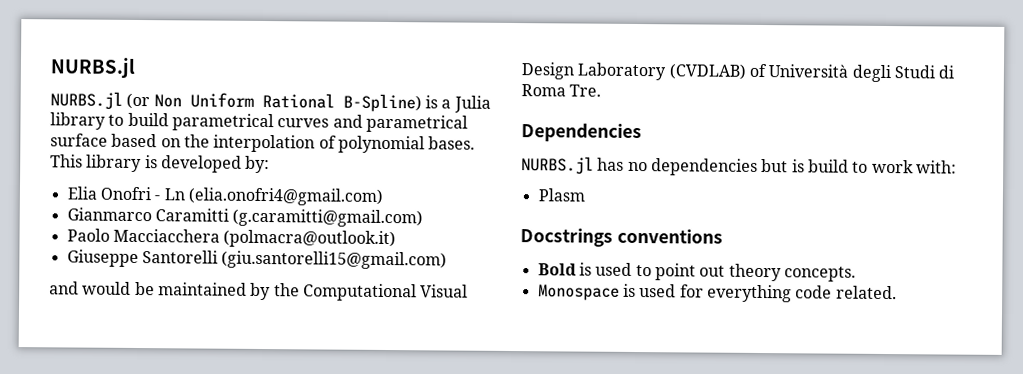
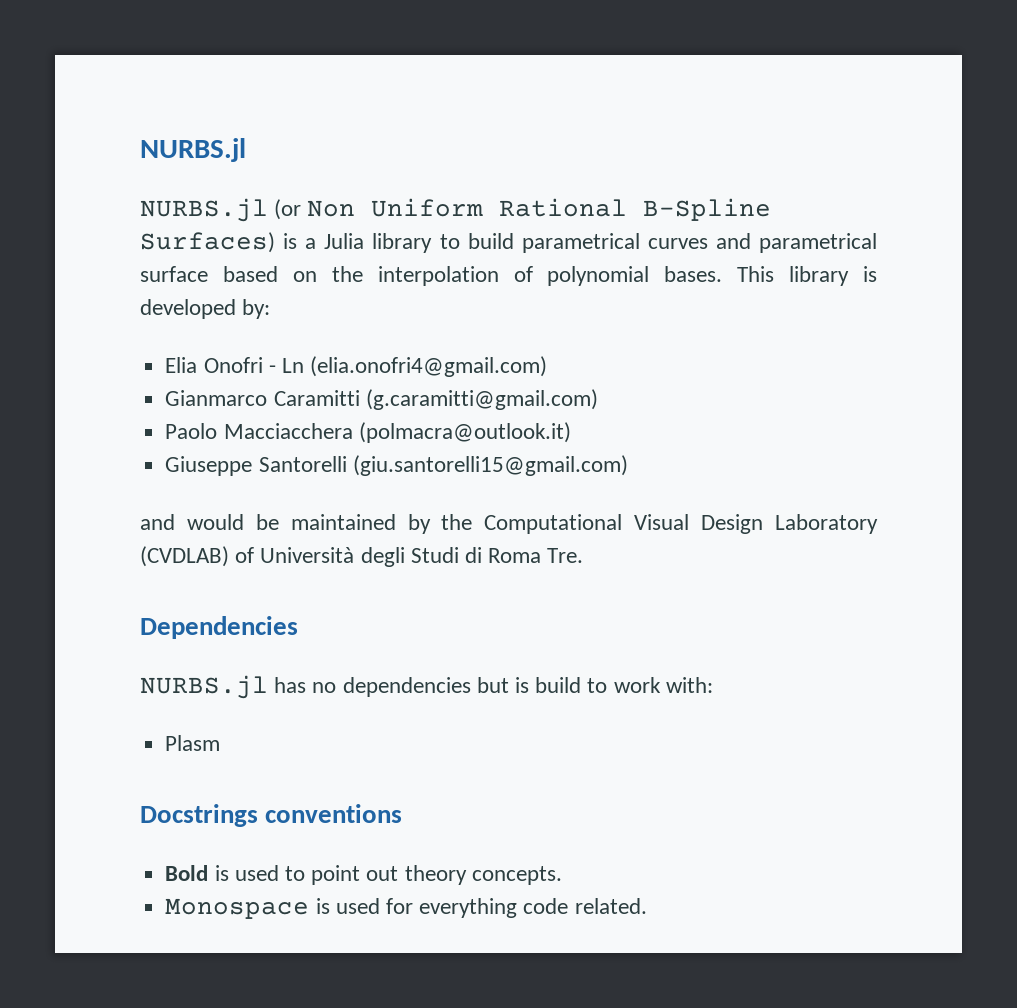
- NURBS.jl (or Non Uniform Rational B-Spline) is a Julia library to build parametrical curves and parametrical surface based on the interpolation of polynomial bases.
+ NURBS.jl (or Non Uniform Rational B-Spline Surfaces) is a Julia library to build parametrical curves and parametrical surface based on the interpolation of polynomial bases.

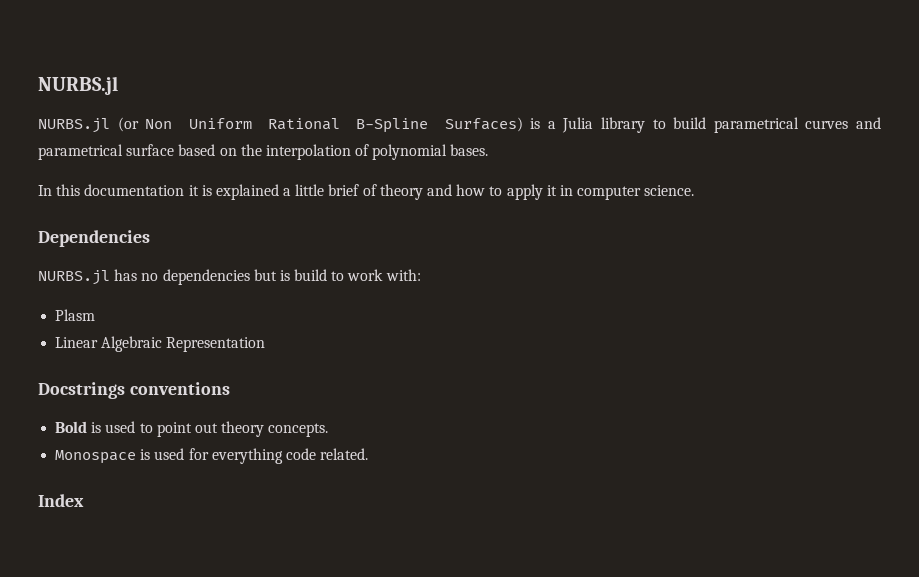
- NURBS.jl (or Non Uniform Rational B-Spline Surfaces) is a Julia library to build parametrical curves and parametrical surface based on the interpolation of polynomial bases. This library is developed by:
- Elia Onofri - Ln (elia.onofri4@gmail.com)
- Gianmarco Caramitti (g.caramitti@gmail.com)
- Paolo Macciacchera (polmacra@outlook.it)
- Giuseppe Santorelli (giu.santorelli15@gmail.com)
- and would be maintained by the Computational Visual Design Laboratory (CVDLAB) of Università degli Studi di Roma Tre.
+ NURBS.jl (or Non Uniform Rational B-Spline Surfaces) is a Julia library to build parametrical curves and parametrical surface based on the interpolation of polynomial bases.
+ In this documentation it is explained a little brief of theory and how to apply it in computer science.
+ Linear Algebraic Representation
+ Index

